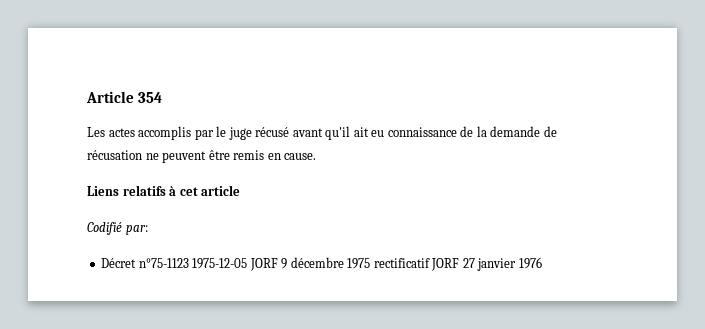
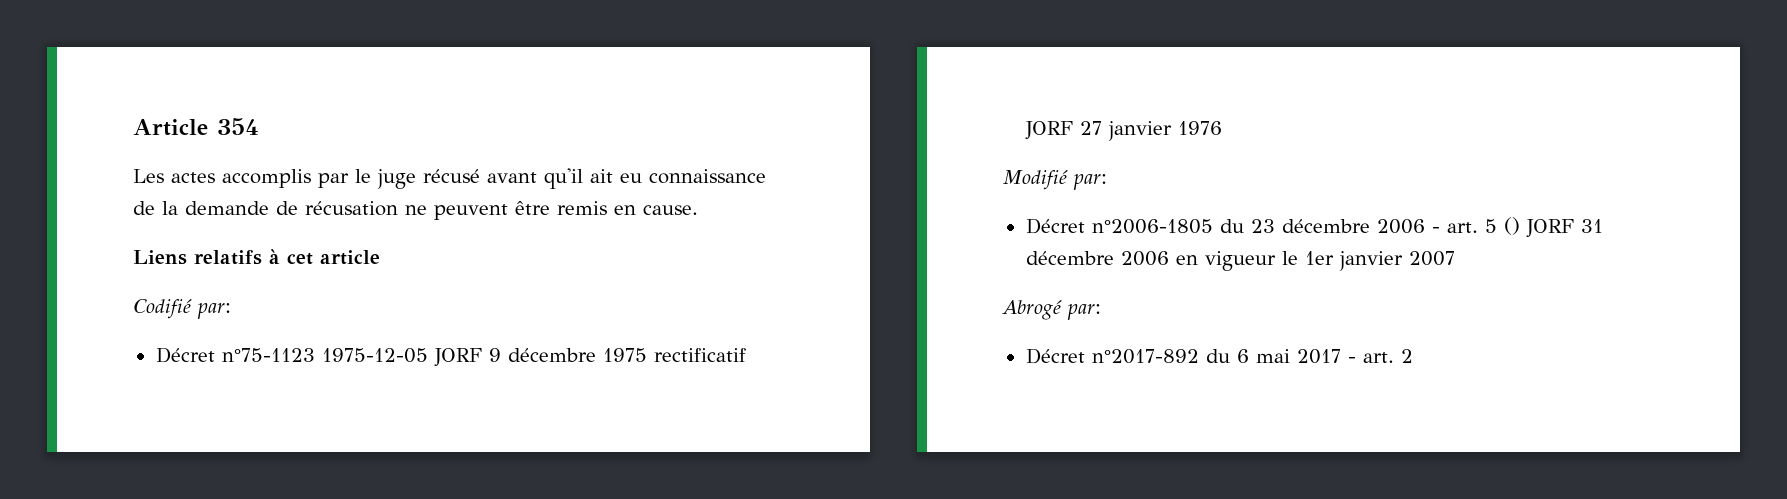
+ Modifié par:
+ Décret n°2006-1805 du 23 décembre 2006 - art. 5 () JORF 31 décembre 2006 en vigueur le 1er janvier 2007
+ Abrogé par:
+ Décret n°2017-892 du 6 mai 2017 - art. 2

